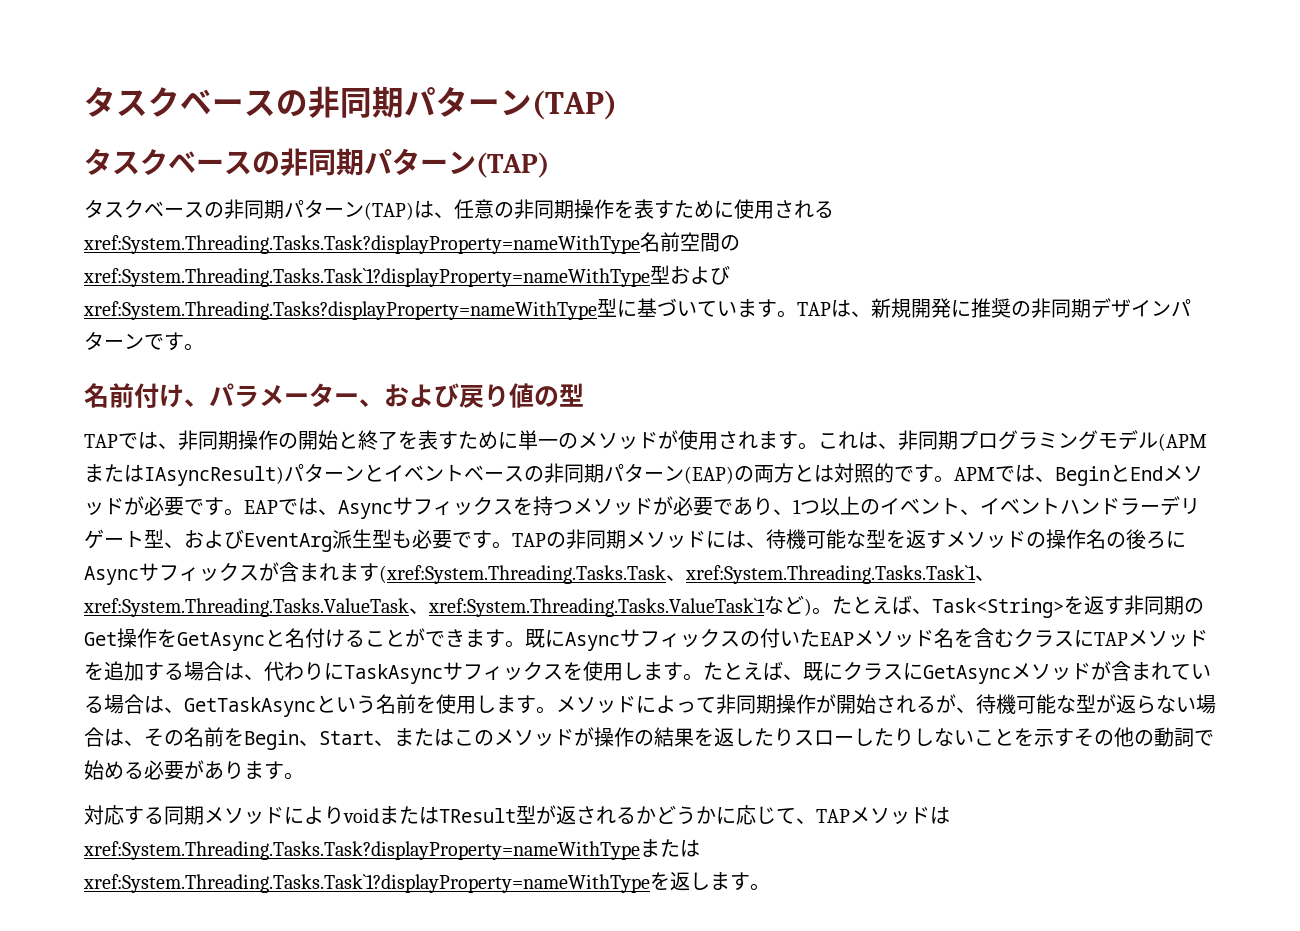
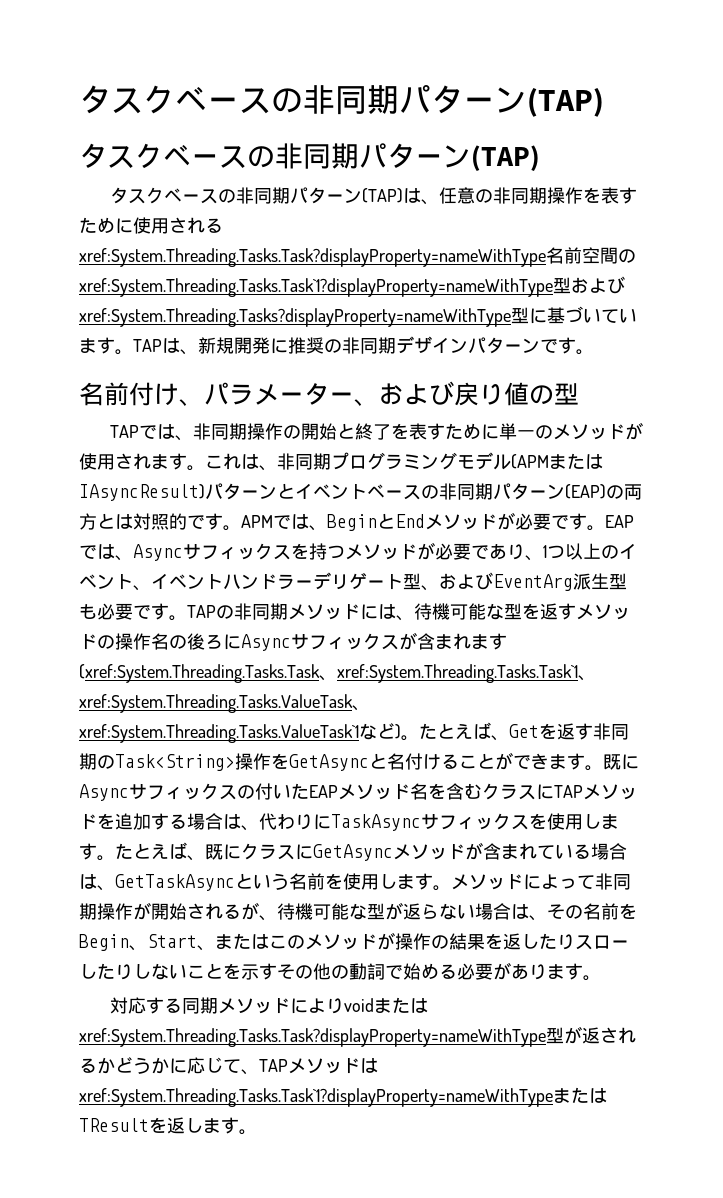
- たとえば、Task<String>を返す非同期のGet操作をGetAsyncと名付けることができます。
+ たとえば、Getを返す非同期のTask<String>操作をGetAsyncと名付けることができます。
- 対応する同期メソッドによりvoidまたはTResult型が返されるかどうかに応じて、TAPメソッドはxref:System.Threading.Tasks.Task?displayProperty=nameWithTypeまたはxref:System.Threading.Tasks.Task`1?displayProperty=nameWithTypeを返します。
+ 対応する同期メソッドによりvoidまたはxref:System.Threading.Tasks.Task?displayProperty=nameWithType型が返されるかどうかに応じて、TAPメソッドはxref:System.Threading.Tasks.Task`1?displayProperty=nameWithTypeまたはTResultを返します。

